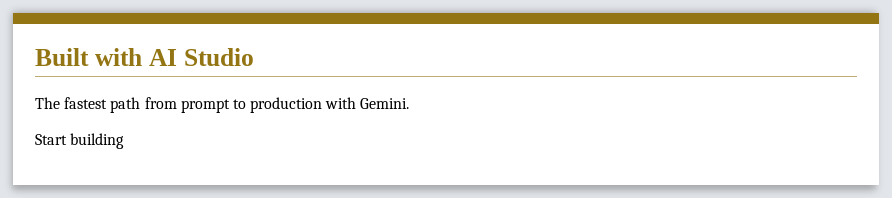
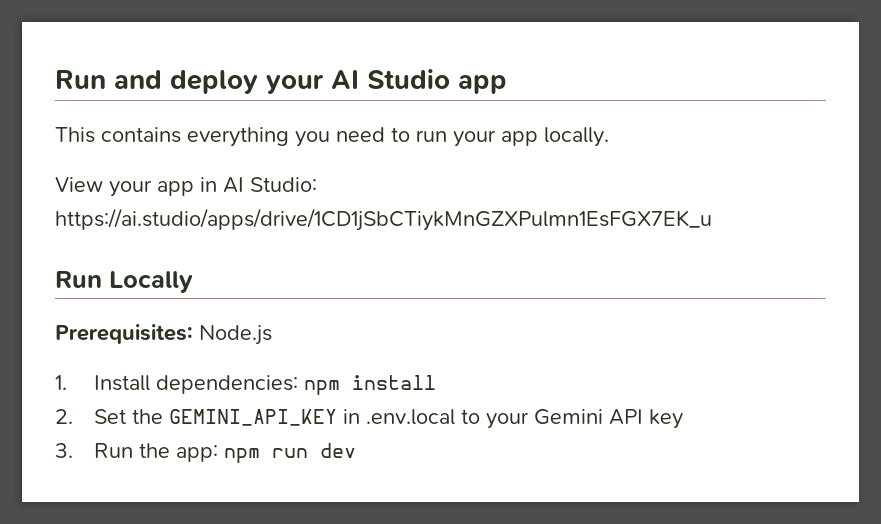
- Built with AI Studio
- The fastest path from prompt to production with Gemini.
- Start building
+ Run and deploy your AI Studio app
+ This contains everything you need to run your app locally.
+ View your app in AI Studio: https://ai.studio/apps/drive/1CD1jSbCTiykMnGZXPulmn1EsFGX7EK_u
+ Run Locally
+ Prerequisites: Node.js
+ 1. Install dependencies: npm install
+ 2. Set the GEMINI_API_KEY in .env.local to your Gemini API key
+ 3. Run the app: npm run dev

